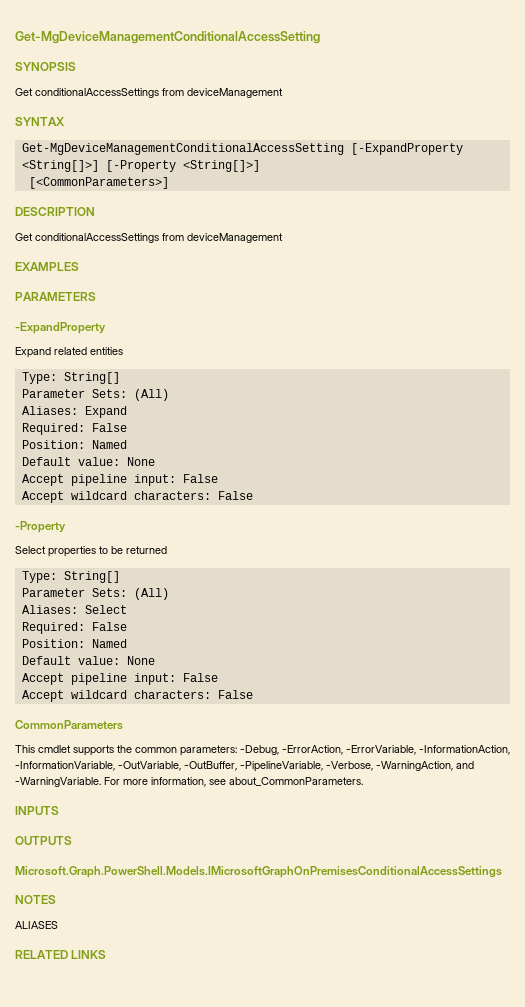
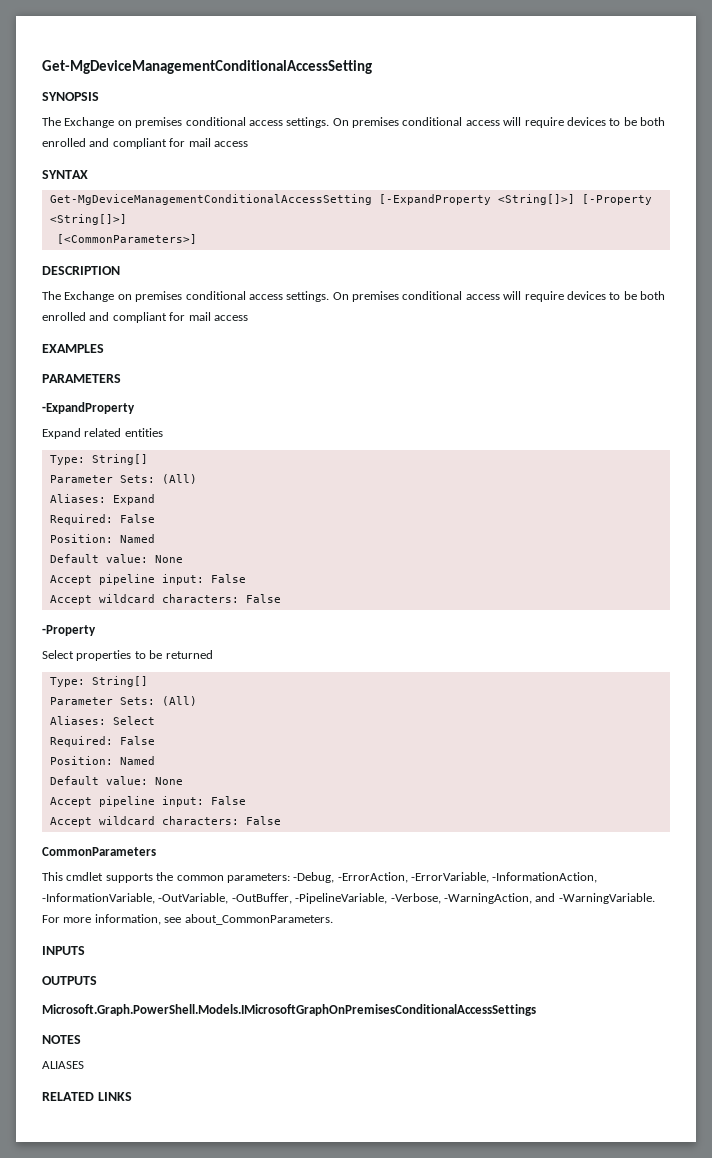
  SYNOPSIS
- Get conditionalAccessSettings from deviceManagement
+ The Exchange on premises conditional access settings. On premises conditional access will require devices to be both enrolled and compliant for mail access
  DESCRIPTION
- Get conditionalAccessSettings from deviceManagement
+ The Exchange on premises conditional access settings. On premises conditional access will require devices to be both enrolled and compliant for mail access

